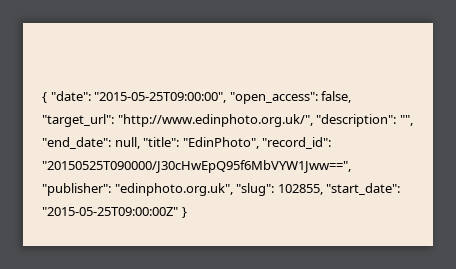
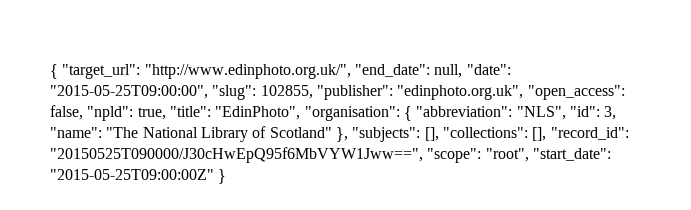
- { "date": "2015-05-25T09:00:00", "open_access": false, "target_url": "http://www.edinphoto.org.uk/", "description": "", "end_date": null, "title": "EdinPhoto", "record_id": "20150525T090000/J30cHwEpQ95f6MbVYW1Jww==", "publisher": "edinphoto.org.uk", "slug": 102855, "start_date": "2015-05-25T09:00:00Z" }
+ { "target_url": "http://www.edinphoto.org.uk/", "end_date": null, "date": "2015-05-25T09:00:00", "slug": 102855, "publisher": "edinphoto.org.uk", "open_access": false, "npld": true, "title": "EdinPhoto", "organisation": { "abbreviation": "NLS", "id": 3, "name": "The National Library of Scotland" }, "subjects": [], "collections": [], "record_id": "20150525T090000/J30cHwEpQ95f6MbVYW1Jww==", "scope": "root", "start_date": "2015-05-25T09:00:00Z" }

